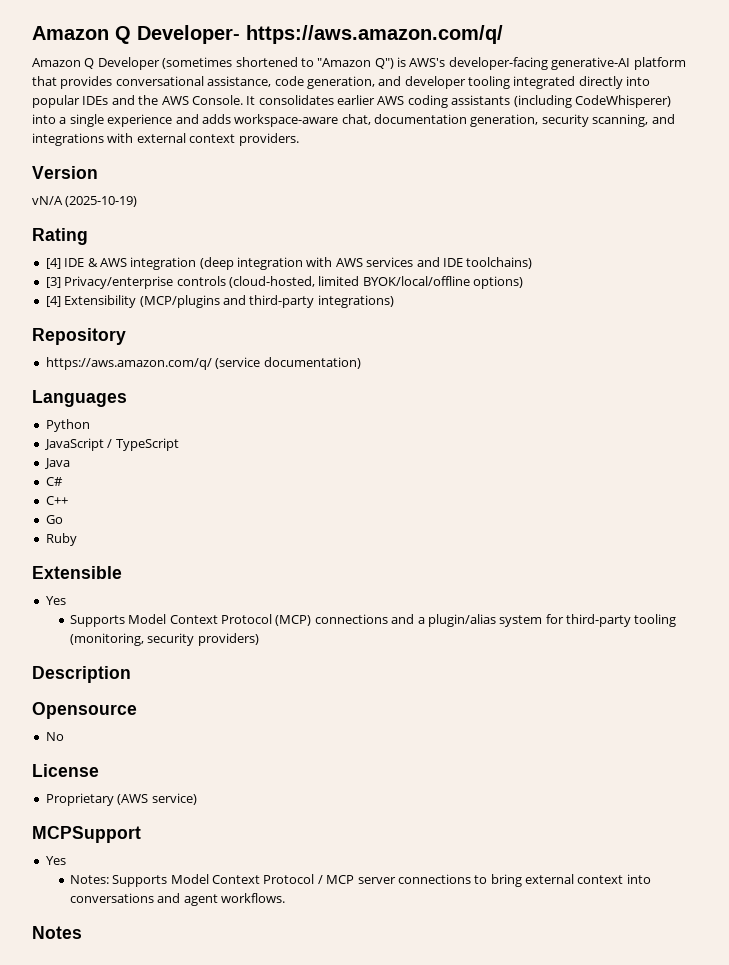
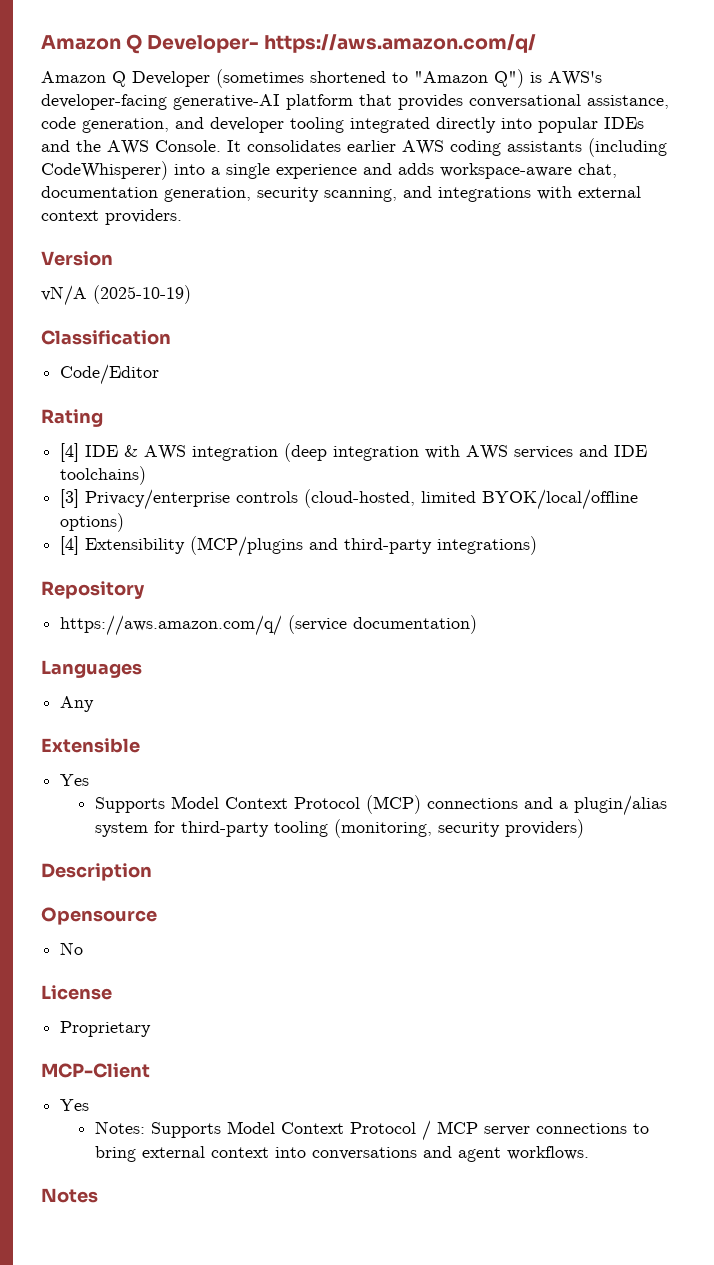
+ Classification
+ Code/Editor
- Python
- JavaScript / TypeScript
- Java
- C#
- C++
- Go
- Ruby
+ Any
- Proprietary (AWS service)
- MCPSupport
+ Proprietary
+ MCP-Client

